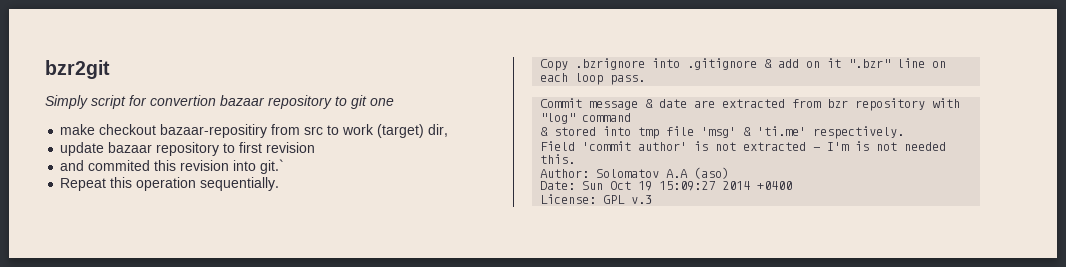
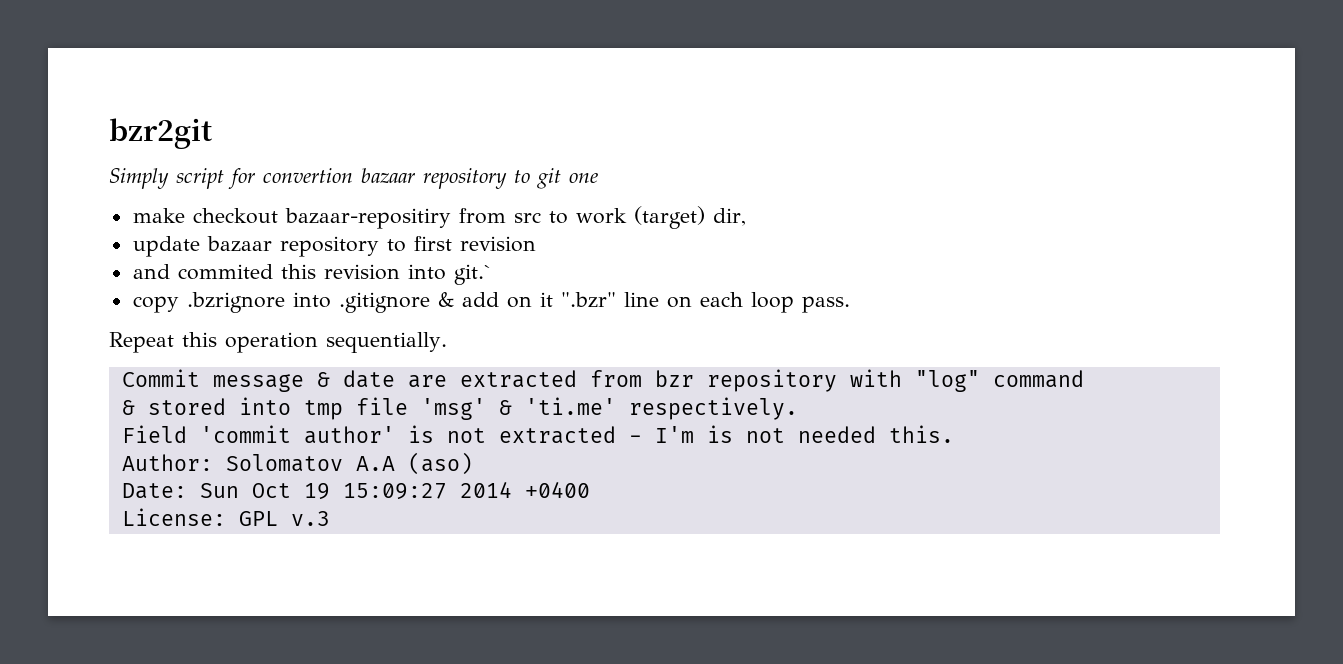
- Repeat this operation sequentially.
- Copy .bzrignore into .gitignore & add on it ".bzr" line on each loop pass.
+ copy .bzrignore into .gitignore & add on it ".bzr" line on each loop pass.
+ Repeat this operation sequentially.

